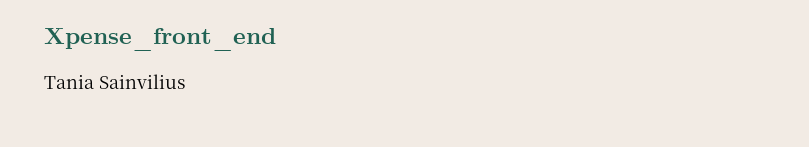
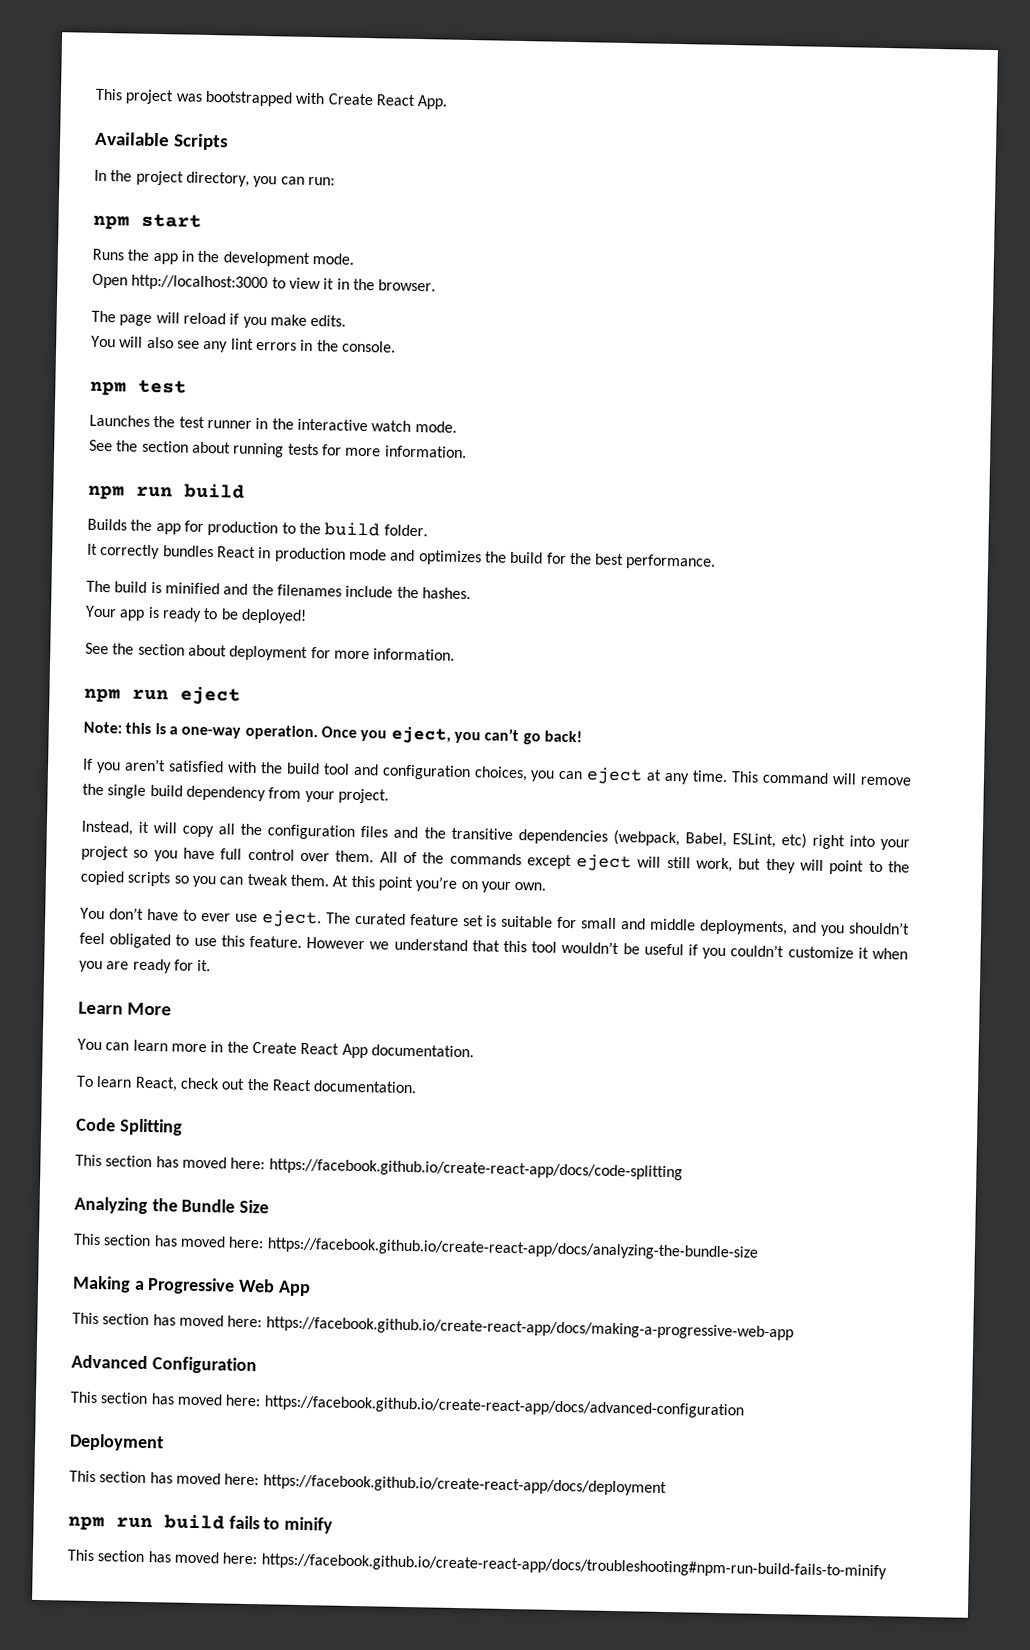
- Xpense_front_end
- Tania Sainvilius
+ This project was bootstrapped with Create React App.
+ Available Scripts
+ In the project directory, you can run:
+ npm start
+ Runs the app in the development mode.
+ Open http://localhost:3000 to view it in the browser.
+ The page will reload if you make edits.
+ You will also see any lint errors in the console.
+ npm test
+ Launches the test runner in the interactive watch mode.
+ See the section about running tests for more information.
+ npm run build
+ Builds the app for production to the build folder.
+ It correctly bundles React in production mode and optimizes the build for the best performance.
+ The build is minified and the filenames include the hashes.
+ Your app is ready to be deployed!
+ See the section about deployment for more information.
+ npm run eject
+ Note: this is a one-way operation. Once you eject, you can’t go back!
+ If you aren’t satisfied with the build tool and configuration choices, you can eject at any time. This command will remove the single build dependency from your project.
+ Instead, it will copy all the configuration files and the transitive dependencies (webpack, Babel, ESLint, etc) right into your project so you have full control over them. All of the commands except eject will still work, but they will point to the copied scripts so you can tweak them. At this point you’re on your own.
+ You don’t have to ever use eject. The curated feature set is suitable for small and middle deployments, and you shouldn’t feel obligated to use this feature. However we understand that this tool wouldn’t be useful if you couldn’t customize it when you are ready for it.
+ Learn More
+ You can learn more in the Create React App documentation.
+ To learn React, check out the React documentation.
+ Code Splitting
+ This section has moved here: https://facebook.github.io/create-react-app/docs/code-splitting
+ Analyzing the Bundle Size
+ This section has moved here: https://facebook.github.io/create-react-app/docs/analyzing-the-bundle-size
+ Making a Progressive Web App
+ This section has moved here: https://facebook.github.io/create-react-app/docs/making-a-progressive-web-app
+ Advanced Configuration
+ This section has moved here: https://facebook.github.io/create-react-app/docs/advanced-configuration
+ Deployment
+ This section has moved here: https://facebook.github.io/create-react-app/docs/deployment
+ npm run build fails to minify
+ This section has moved here: https://facebook.github.io/create-react-app/docs/troubleshooting#npm-run-build-fails-to-minify

